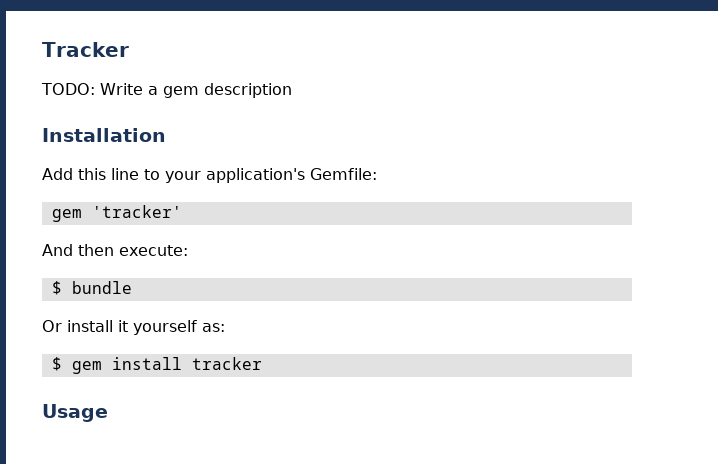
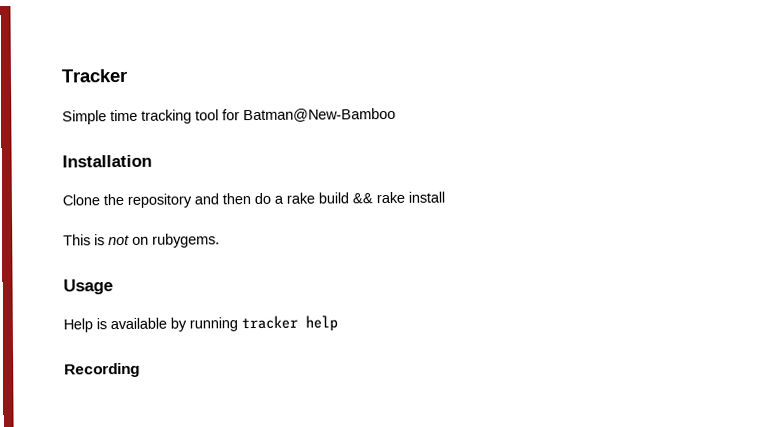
- TODO: Write a gem description
+ Simple time tracking tool for Batman@New-Bamboo
  Installation
- Add this line to your application's Gemfile:
- gem 'tracker'
- And then execute:
- $ bundle
- Or install it yourself as:
- $ gem install tracker
+ Clone the repository and then do a rake build && rake install
+ This is not on rubygems.
  Usage
+ Help is available by running tracker help
+ Recording

